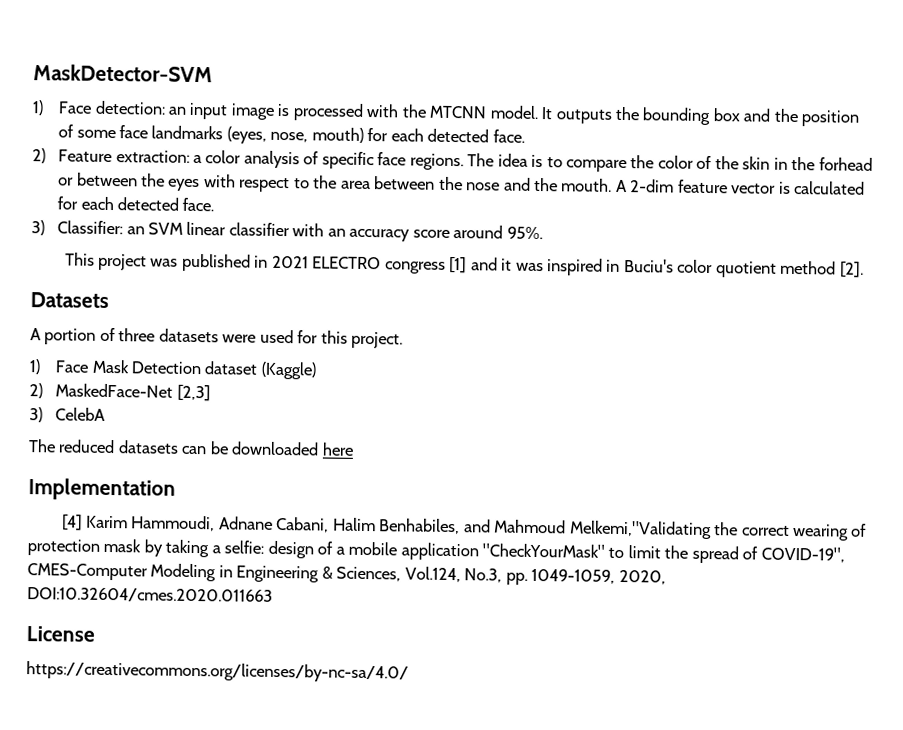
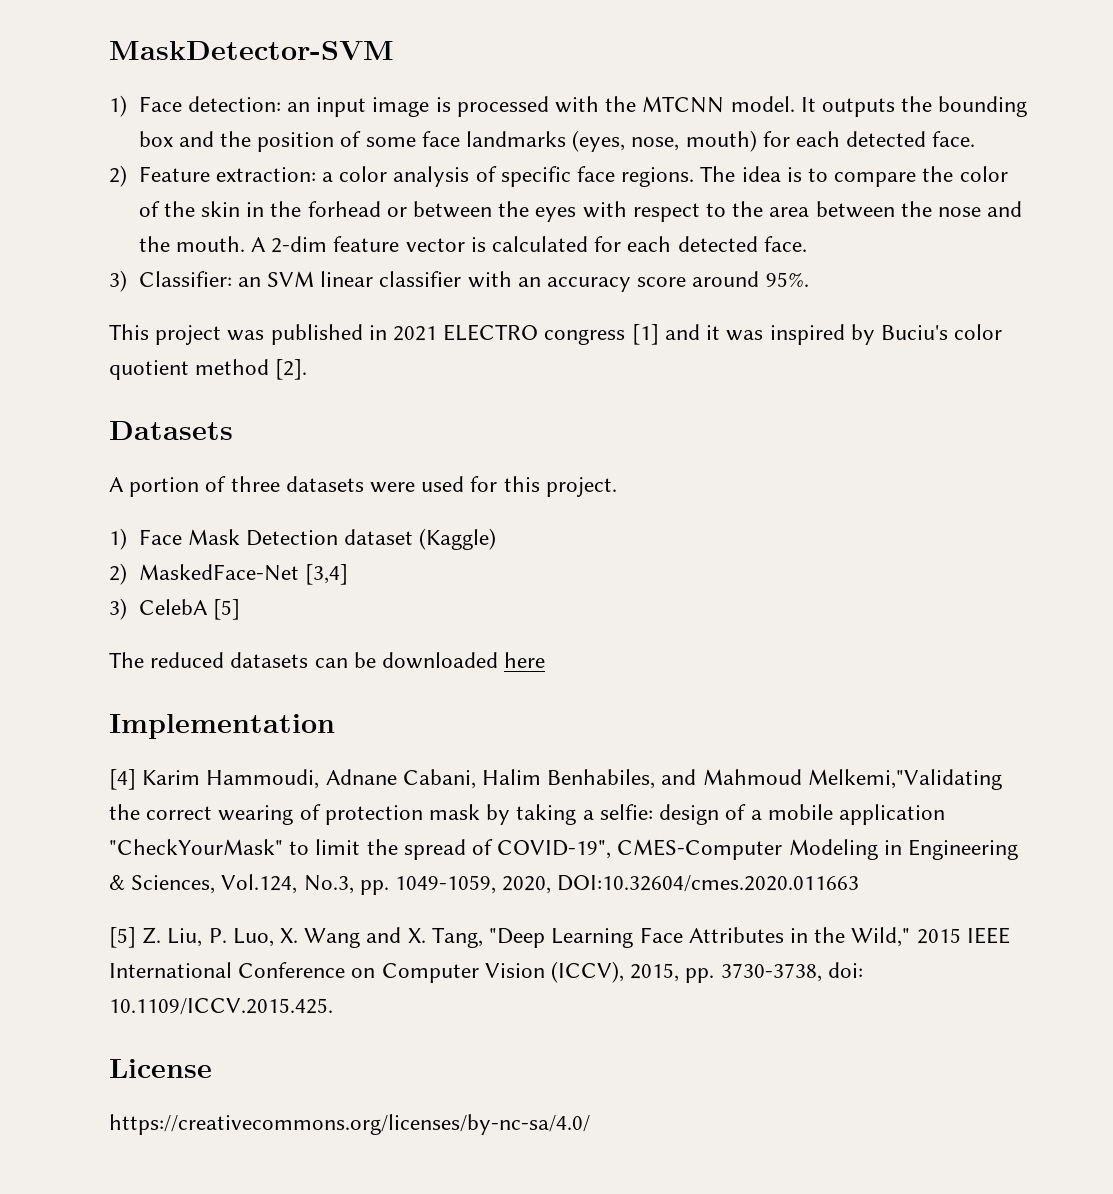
- This project was published in 2021 ELECTRO congress [1] and it was inspired in Buciu's color quotient method [2].
+ This project was published in 2021 ELECTRO congress [1] and it was inspired by Buciu's color quotient method [2].
- 2) MaskedFace-Net [2,3]
+ 2) MaskedFace-Net [3,4]
- 3) CelebA
+ 3) CelebA [5]
+ [5] Z. Liu, P. Luo, X. Wang and X. Tang, "Deep Learning Face Attributes in the Wild," 2015 IEEE International Conference on Computer Vision (ICCV), 2015, pp. 3730-3738, doi: 10.1109/ICCV.2015.425.

